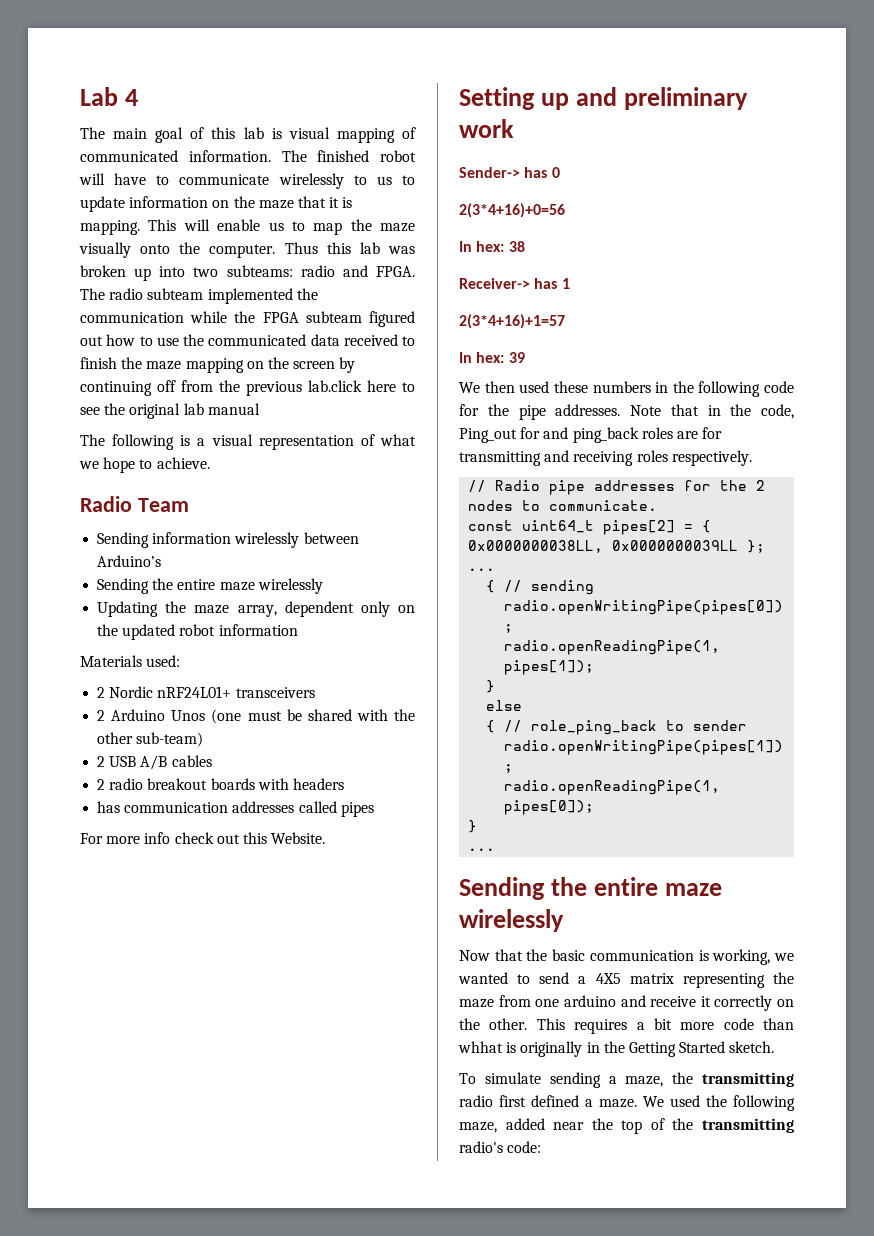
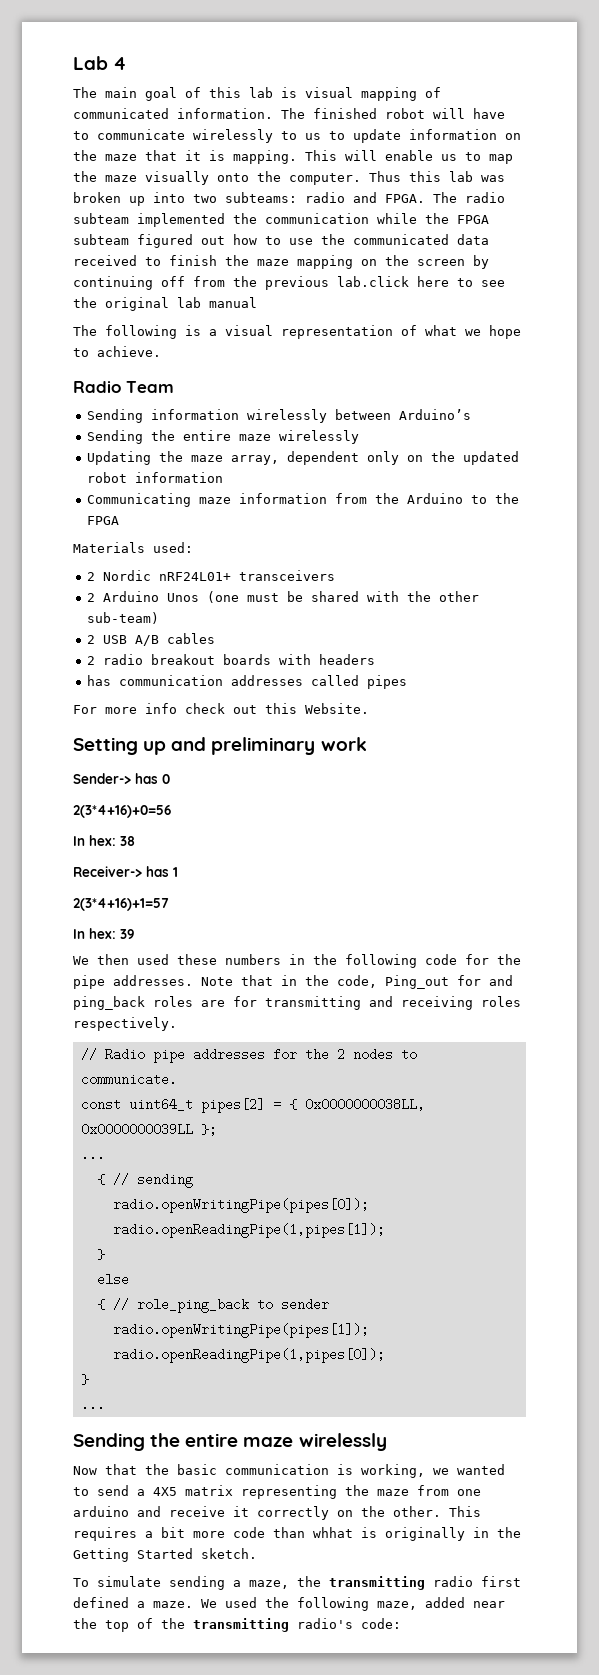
+ Communicating maze information from the Arduino to the FPGA

